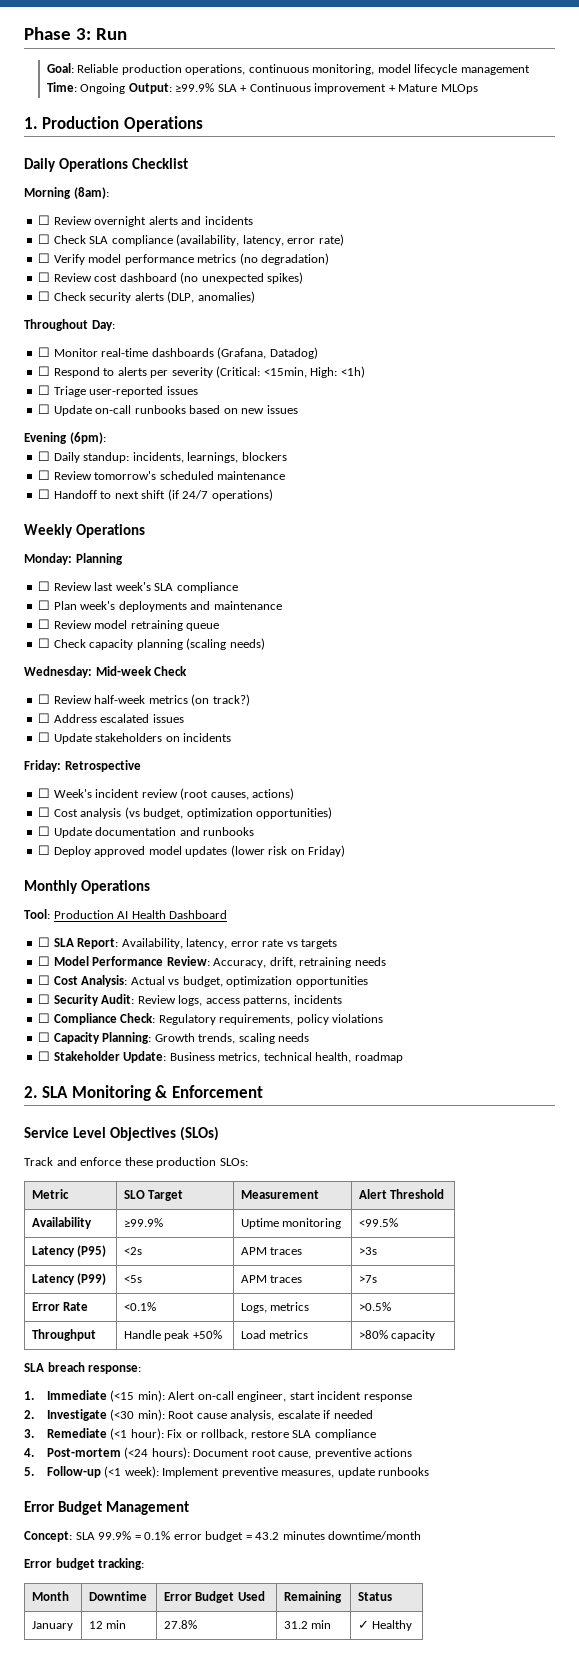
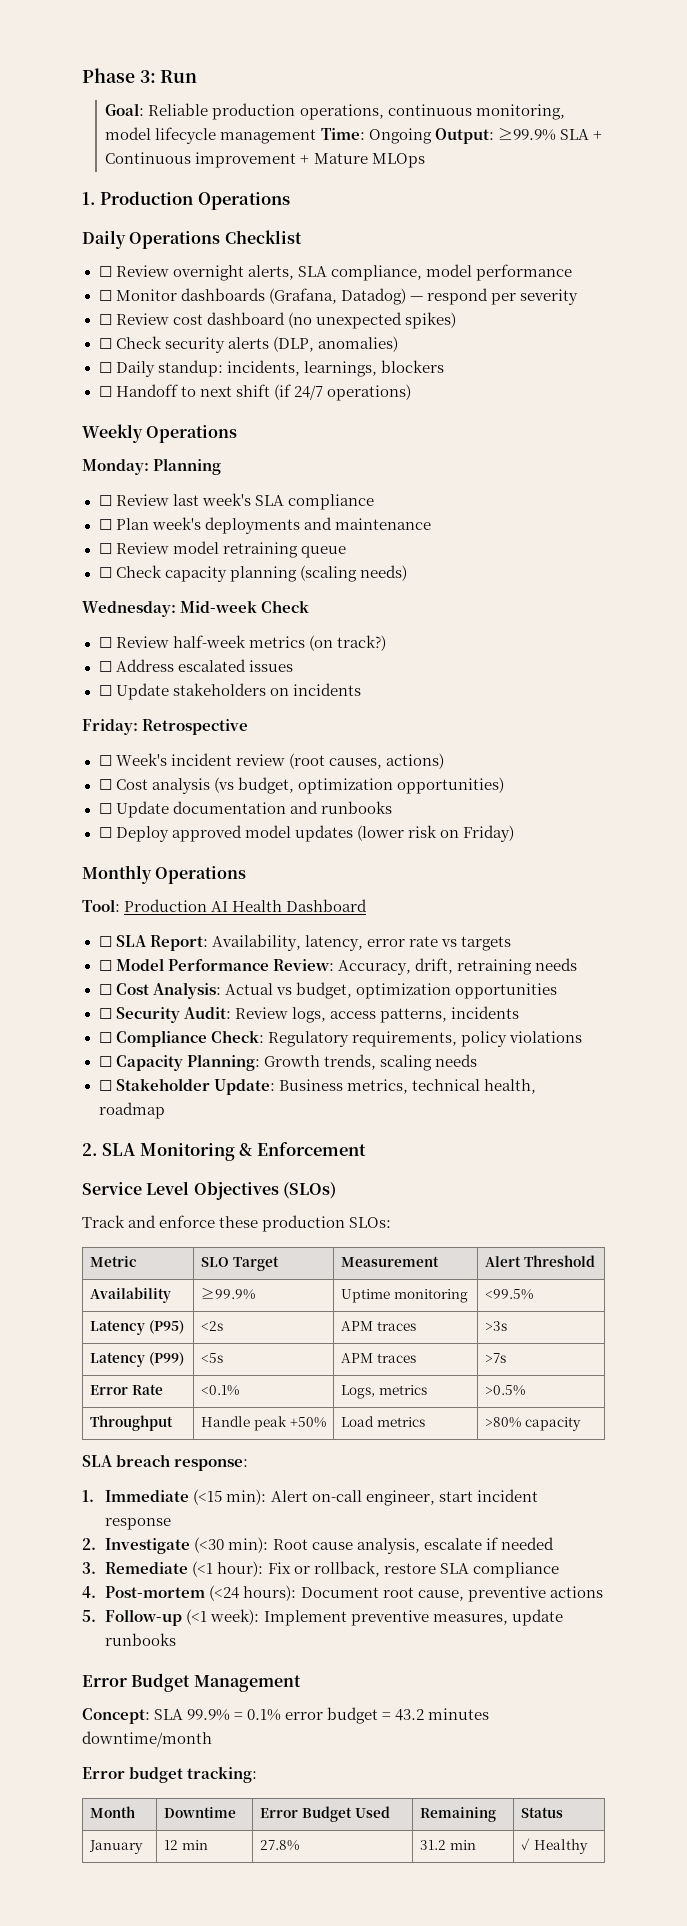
- Morning (8am):
- ☐ Review overnight alerts and incidents
- ☐ Check SLA compliance (availability, latency, error rate)
- ☐ Verify model performance metrics (no degradation)
+ ☐ Review overnight alerts, SLA compliance, model performance
+ ☐ Monitor dashboards (Grafana, Datadog) — respond per severity
- Throughout Day:
- ☐ Monitor real-time dashboards (Grafana, Datadog)
- ☐ Respond to alerts per severity (Critical: <15min, High: <1h)
- ☐ Triage user-reported issues
- ☐ Update on-call runbooks based on new issues
- Evening (6pm):
- ☐ Review tomorrow's scheduled maintenance

